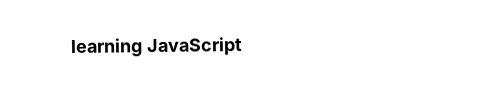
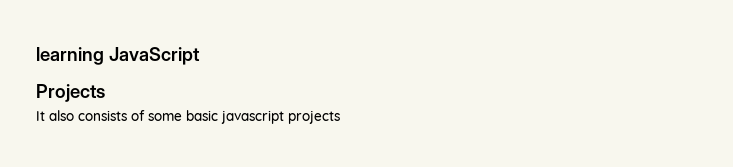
+ Projects
+ It also consists of some basic javascript projects

